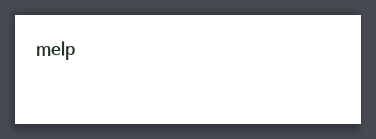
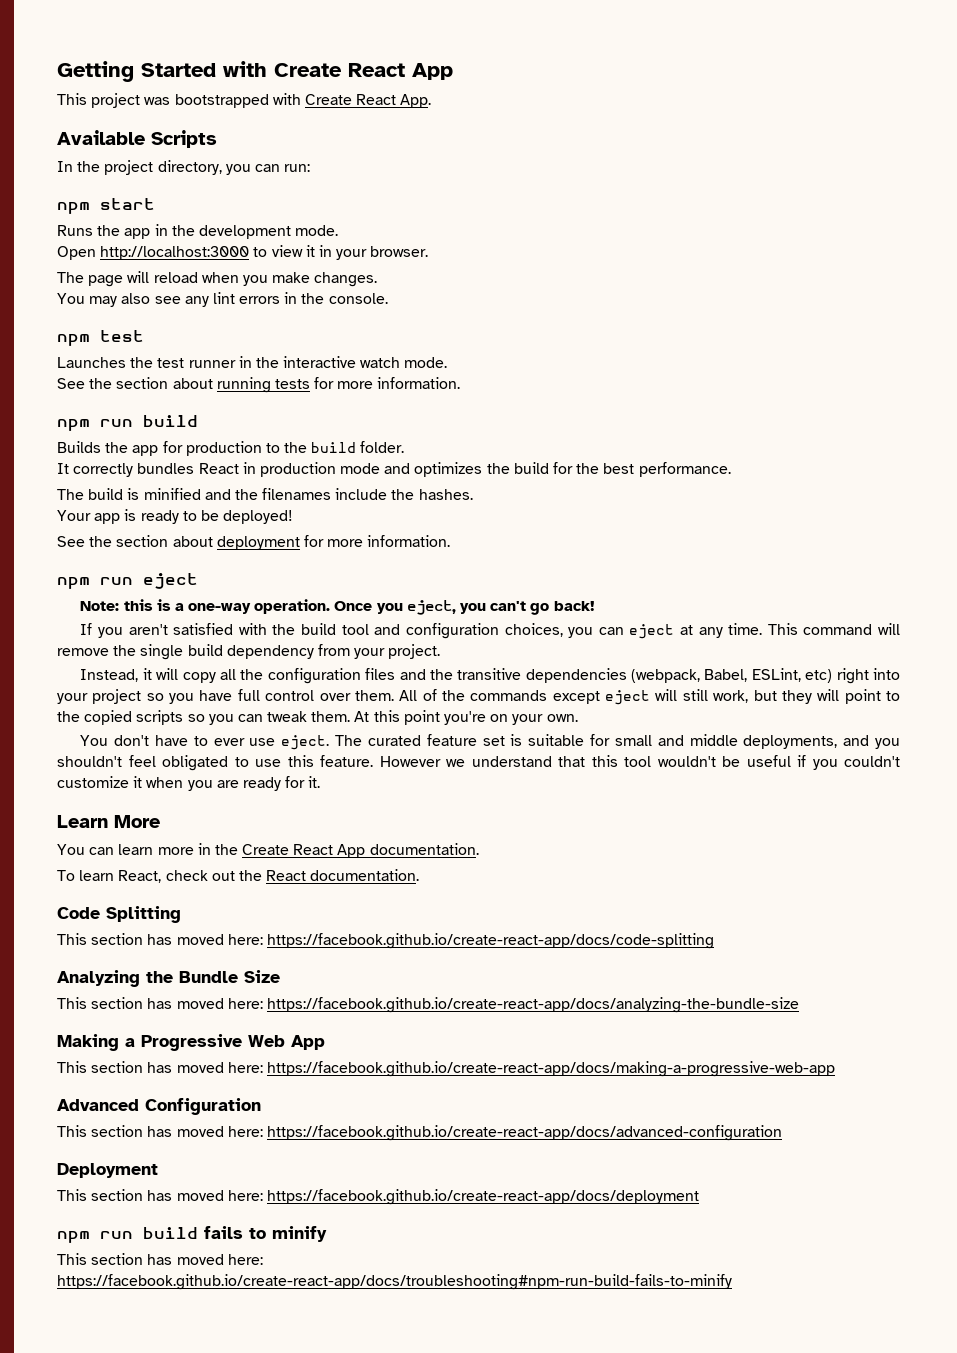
- melp
+ Getting Started with Create React App
+ This project was bootstrapped with Create React App.
+ Available Scripts
+ In the project directory, you can run:
+ npm start
+ Runs the app in the development mode.
+ Open http://localhost:3000 to view it in your browser.
+ The page will reload when you make changes.
+ You may also see any lint errors in the console.
+ npm test
+ Launches the test runner in the interactive watch mode.
+ See the section about running tests for more information.
+ npm run build
+ Builds the app for production to the build folder.
+ It correctly bundles React in production mode and optimizes the build for the best performance.
+ The build is minified and the filenames include the hashes.
+ Your app is ready to be deployed!
+ See the section about deployment for more information.
+ npm run eject
+ Note: this is a one-way operation. Once you eject, you can't go back!
+ If you aren't satisfied with the build tool and configuration choices, you can eject at any time. This command will remove the single build dependency from your project.
+ Instead, it will copy all the configuration files and the transitive dependencies (webpack, Babel, ESLint, etc) right into your project so you have full control over them. All of the commands except eject will still work, but they will point to the copied scripts so you can tweak them. At this point you're on your own.
+ You don't have to ever use eject. The curated feature set is suitable for small and middle deployments, and you shouldn't feel obligated to use this feature. However we understand that this tool wouldn't be useful if you couldn't customize it when you are ready for it.
+ Learn More
+ You can learn more in the Create React App documentation.
+ To learn React, check out the React documentation.
+ Code Splitting
+ This section has moved here: https://facebook.github.io/create-react-app/docs/code-splitting
+ Analyzing the Bundle Size
+ This section has moved here: https://facebook.github.io/create-react-app/docs/analyzing-the-bundle-size
+ Making a Progressive Web App
+ This section has moved here: https://facebook.github.io/create-react-app/docs/making-a-progressive-web-app
+ Advanced Configuration
+ This section has moved here: https://facebook.github.io/create-react-app/docs/advanced-configuration
+ Deployment
+ This section has moved here: https://facebook.github.io/create-react-app/docs/deployment
+ npm run build fails to minify
+ This section has moved here: https://facebook.github.io/create-react-app/docs/troubleshooting#npm-run-build-fails-to-minify

